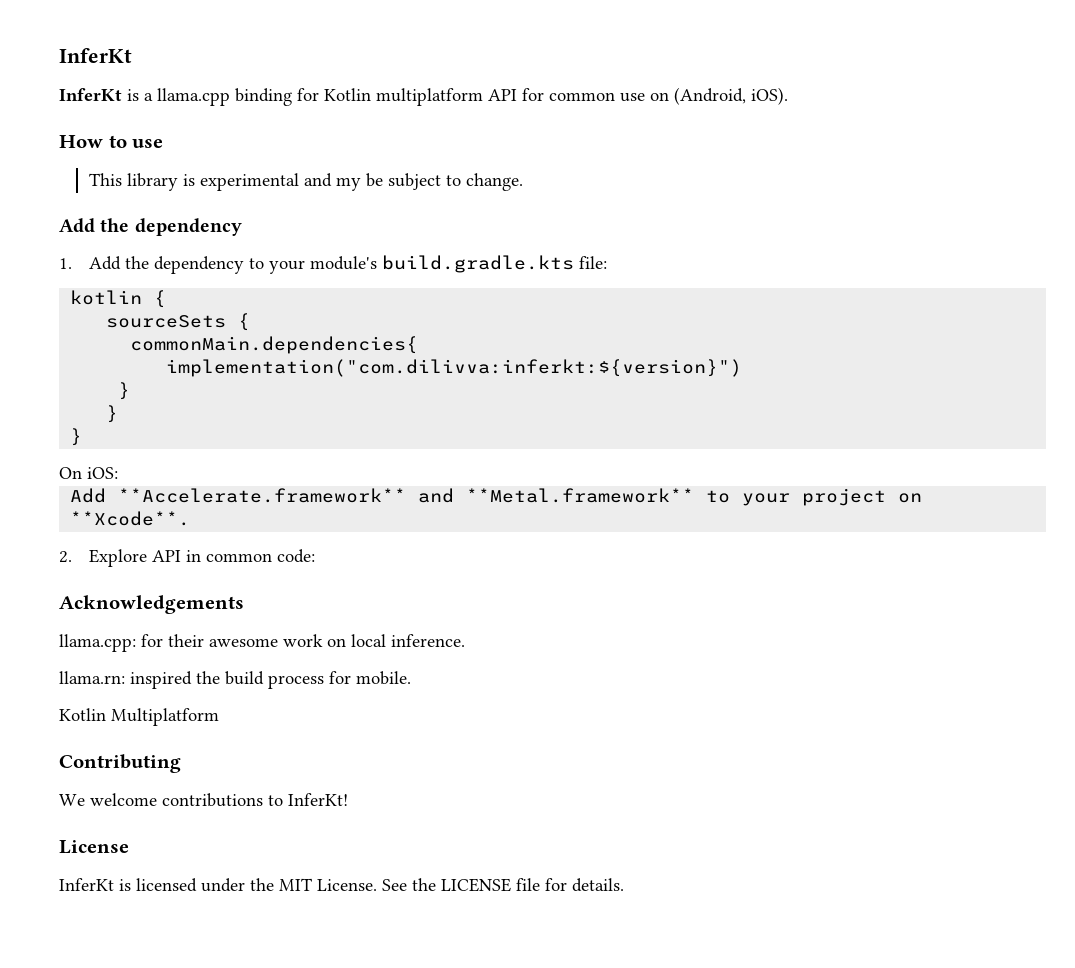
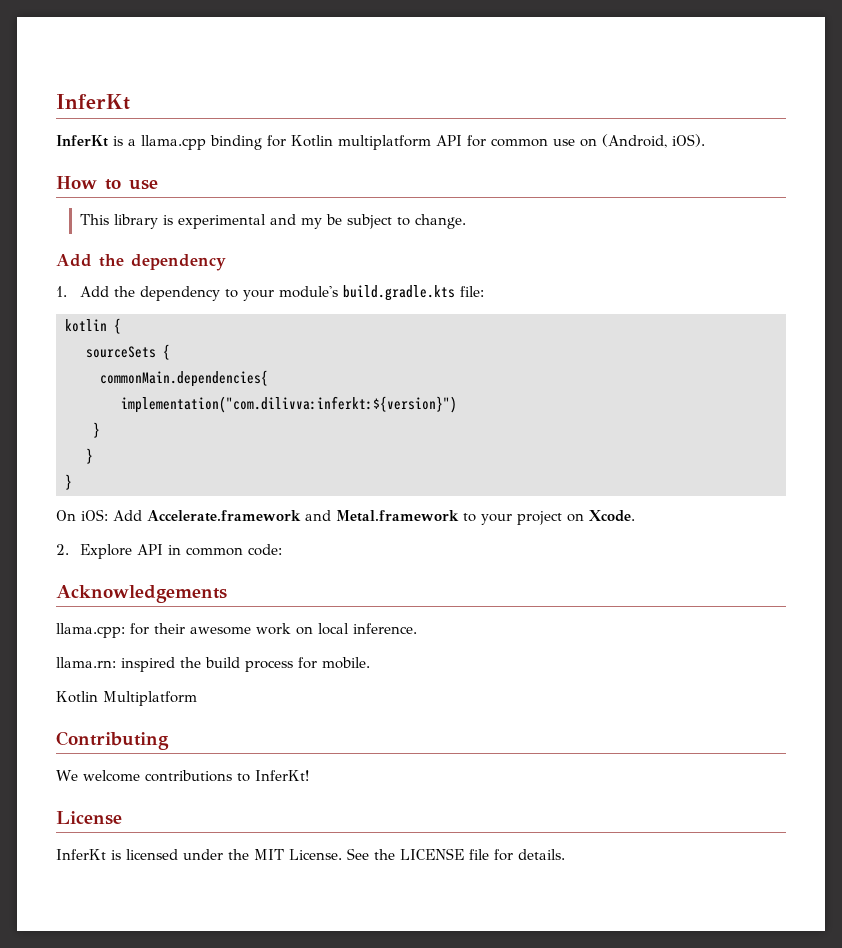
- On iOS:
- Add **Accelerate.framework** and **Metal.framework** to your project on **Xcode**.
+ On iOS: Add Accelerate.framework and Metal.framework to your project on Xcode.

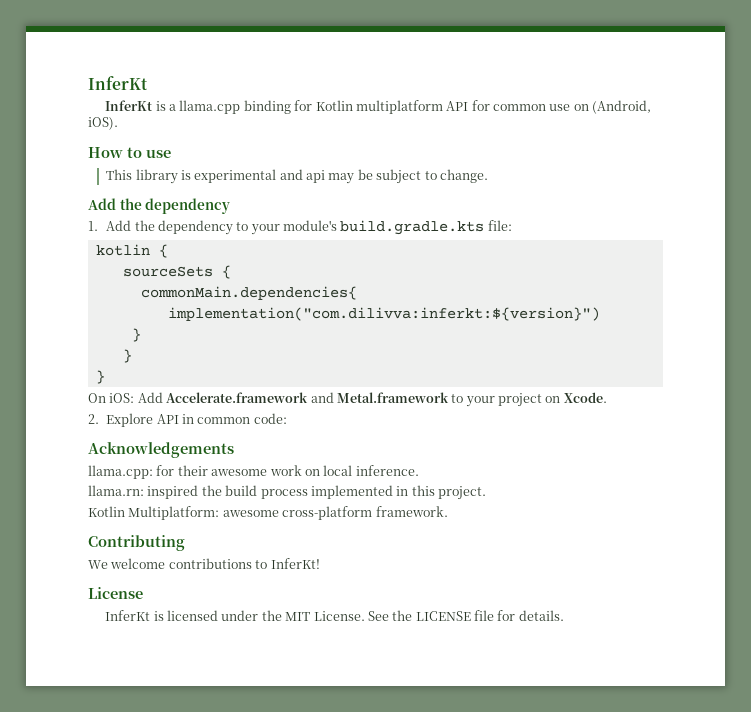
- This library is experimental and my be subject to change.
+ This library is experimental and api may be subject to change.
- llama.rn: inspired the build process for mobile.
- Kotlin Multiplatform
+ llama.rn: inspired the build process implemented in this project.
+ Kotlin Multiplatform: awesome cross-platform framework.

